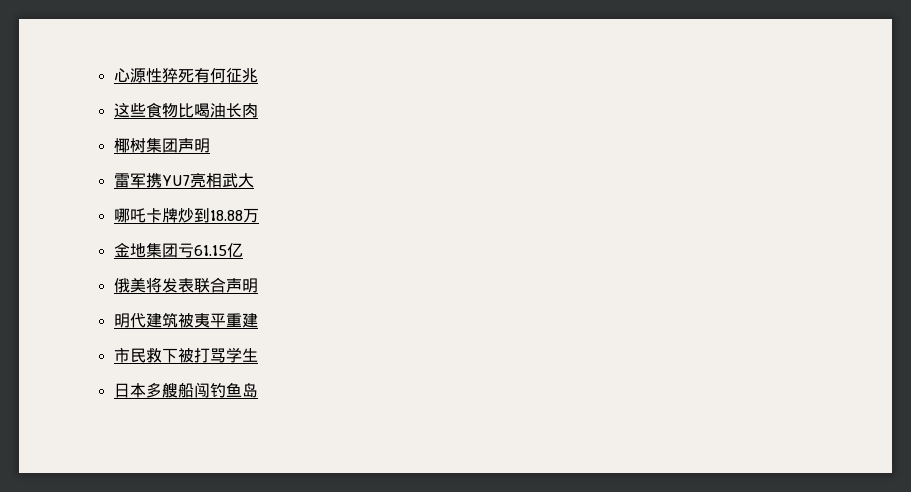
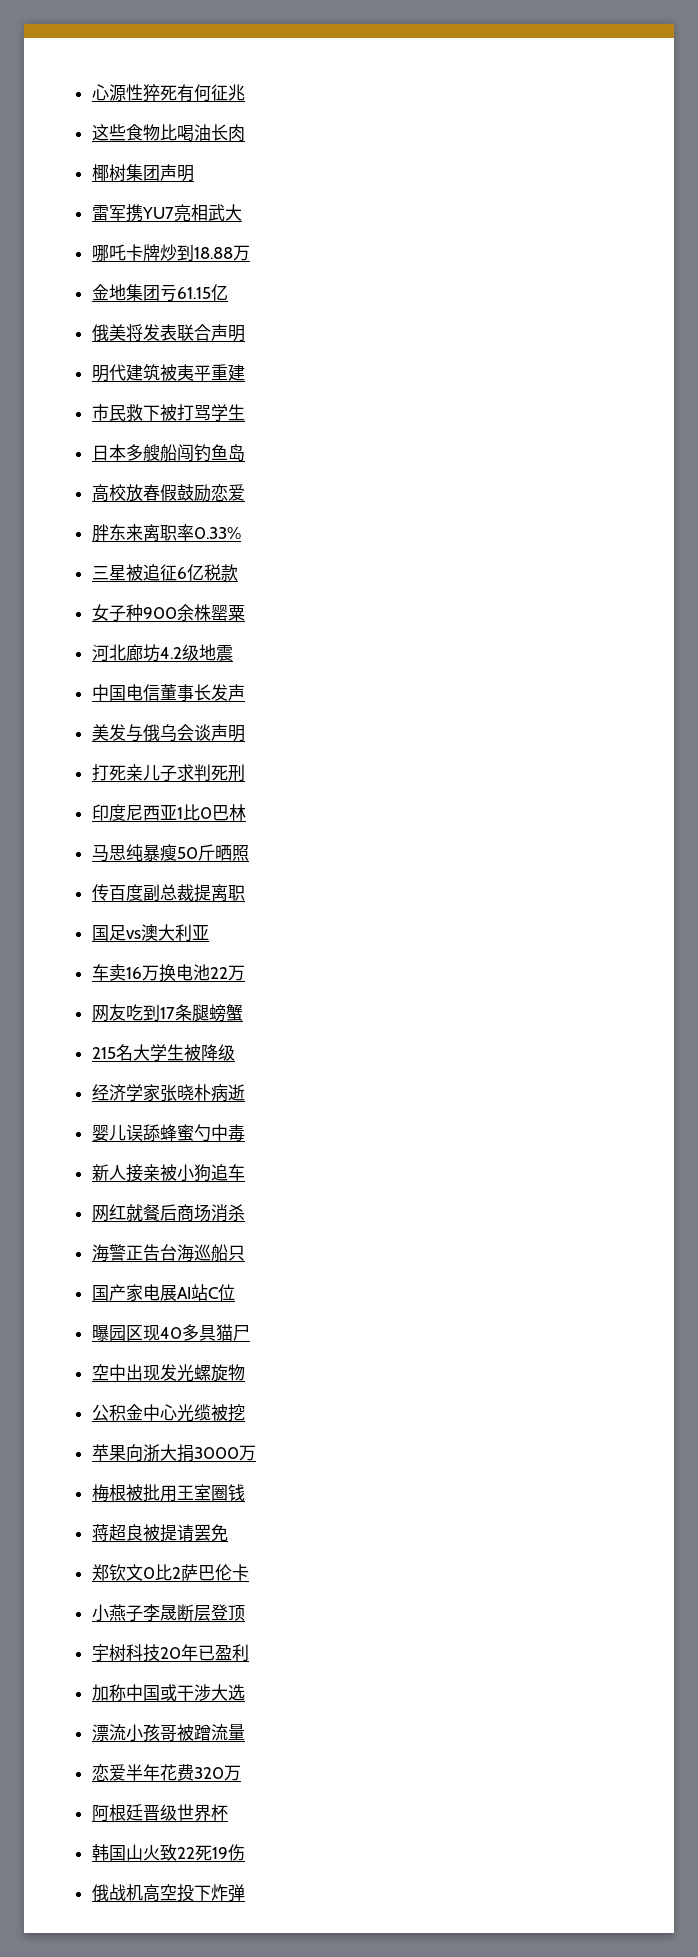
+ 高校放春假鼓励恋爱
+ 胖东来离职率0.33%
+ 三星被追征6亿税款
+ 女子种900余株罂粟
+ 河北廊坊4.2级地震
+ 中国电信董事长发声
+ 美发与俄乌会谈声明
+ 打死亲儿子求判死刑
+ 印度尼西亚1比0巴林
+ 马思纯暴瘦50斤晒照
+ 传百度副总裁提离职
+ 国足vs澳大利亚
+ 车卖16万换电池22万
+ 网友吃到17条腿螃蟹
+ 215名大学生被降级
+ 经济学家张晓朴病逝
+ 婴儿误舔蜂蜜勺中毒
+ 新人接亲被小狗追车
+ 网红就餐后商场消杀
+ 海警正告台海巡船只
+ 国产家电展AI站C位
+ 曝园区现40多具猫尸
+ 空中出现发光螺旋物
+ 公积金中心光缆被挖
+ 苹果向浙大捐3000万
+ 梅根被批用王室圈钱
+ 蒋超良被提请罢免
+ 郑钦文0比2萨巴伦卡
+ 小燕子李晟断层登顶
+ 宇树科技20年已盈利
+ 加称中国或干涉大选
+ 漂流小孩哥被蹭流量
+ 恋爱半年花费320万
+ 阿根廷晋级世界杯
+ 韩国山火致22死19伤
+ 俄战机高空投下炸弹

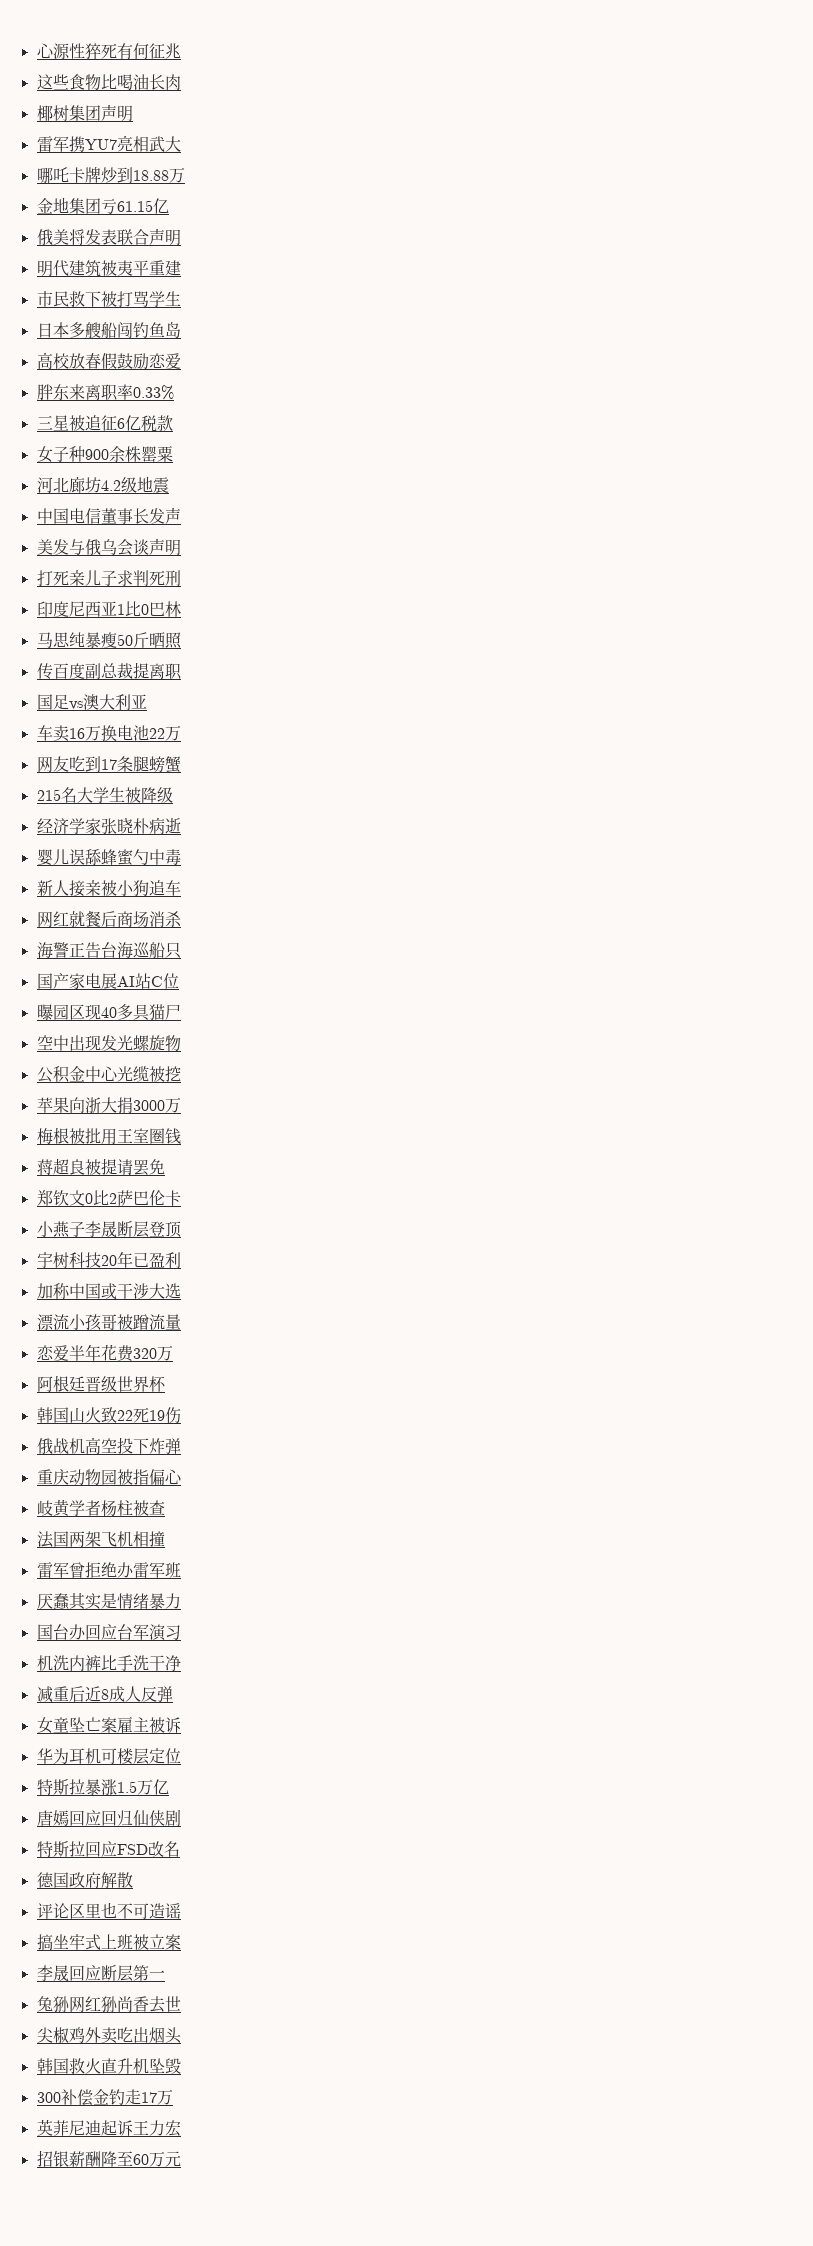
+ 重庆动物园被指偏心
+ 岐黄学者杨柱被查
+ 法国两架飞机相撞
+ 雷军曾拒绝办雷军班
+ 厌蠢其实是情绪暴力
+ 国台办回应台军演习
+ 机洗内裤比手洗干净
+ 减重后近8成人反弹
+ 女童坠亡案雇主被诉
+ 华为耳机可楼层定位
+ 特斯拉暴涨1.5万亿
+ 唐嫣回应回归仙侠剧
+ 特斯拉回应FSD改名
+ 德国政府解散
+ 评论区里也不可造谣
+ 搞坐牢式上班被立案
+ 李晟回应断层第一
+ 兔狲网红狲尚香去世
+ 尖椒鸡外卖吃出烟头
+ 韩国救火直升机坠毁
+ 300补偿金钓走17万
+ 英菲尼迪起诉王力宏
+ 招银薪酬降至60万元

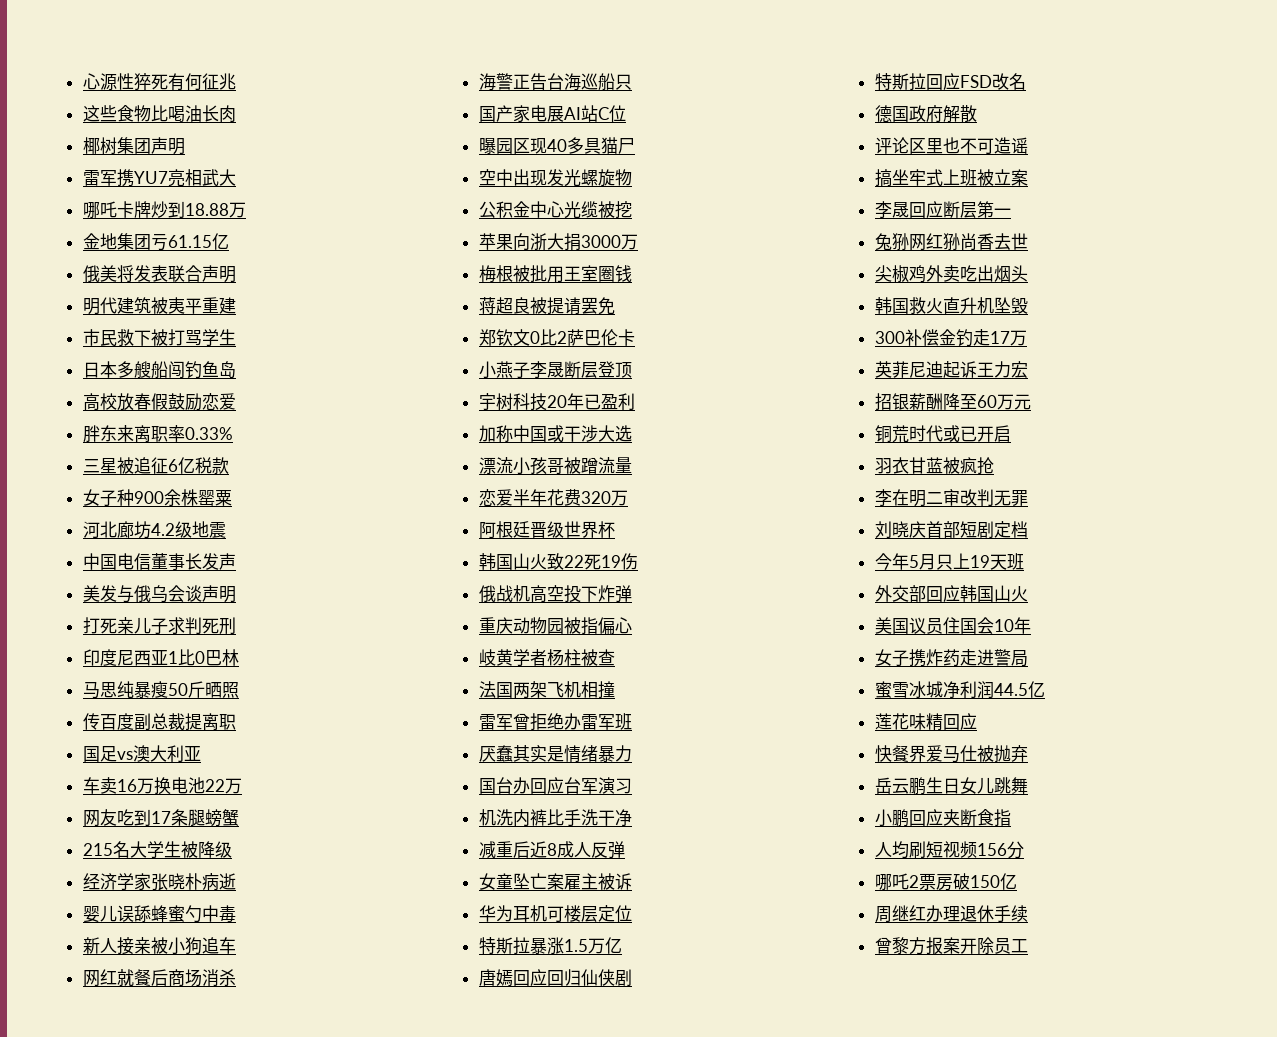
+ 铜荒时代或已开启
+ 羽衣甘蓝被疯抢
+ 李在明二审改判无罪
+ 刘晓庆首部短剧定档
+ 今年5月只上19天班
+ 外交部回应韩国山火
+ 美国议员住国会10年
+ 女子携炸药走进警局
+ 蜜雪冰城净利润44.5亿
+ 莲花味精回应
+ 快餐界爱马仕被抛弃
+ 岳云鹏生日女儿跳舞
+ 小鹏回应夹断食指
+ 人均刷短视频156分
+ 哪吒2票房破150亿
+ 周继红办理退休手续
+ 曾黎方报案开除员工

